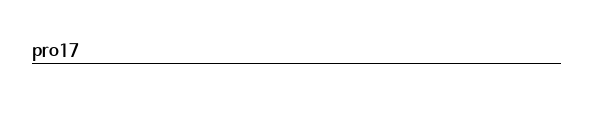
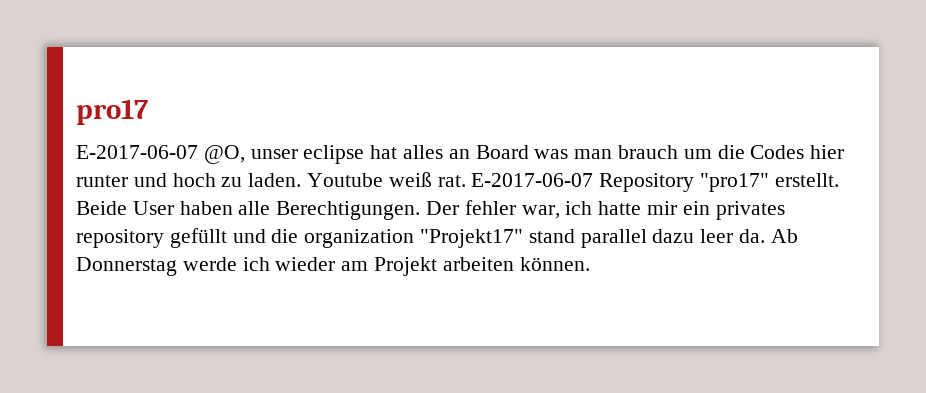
+ E-2017-06-07 @O, unser eclipse hat alles an Board was man brauch um die Codes hier runter und hoch zu laden. Youtube weiß rat. E-2017-06-07 Repository "pro17" erstellt. Beide User haben alle Berechtigungen. Der fehler war, ich hatte mir ein privates repository gefüllt und die organization "Projekt17" stand parallel dazu leer da. Ab Donnerstag werde ich wieder am Projekt arbeiten können.

